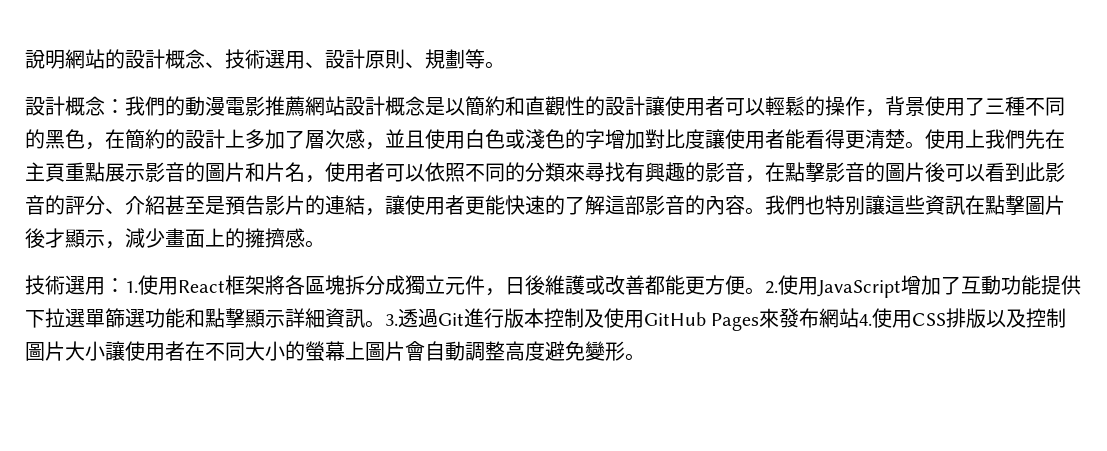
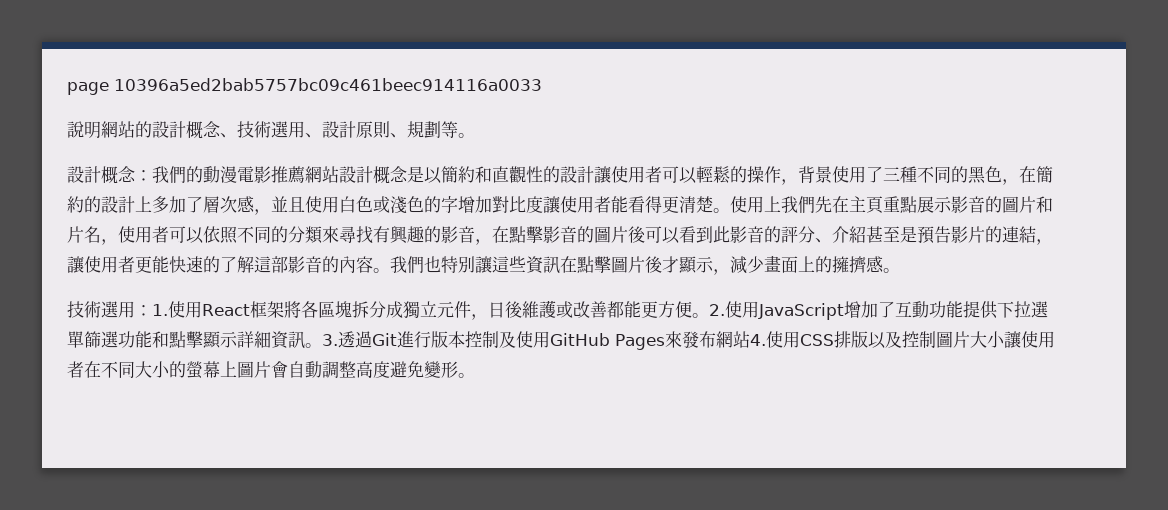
+ page 10396a5ed2bab5757bc09c461beec914116a0033

